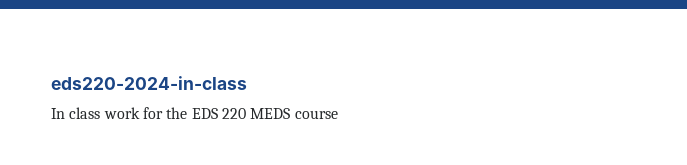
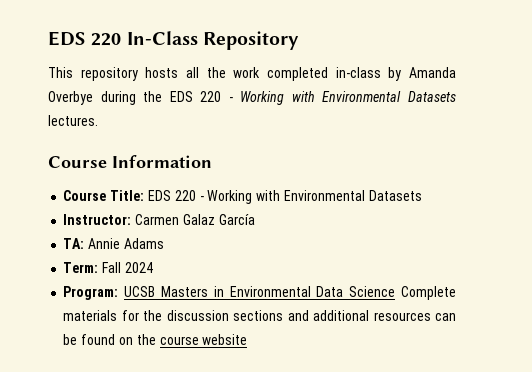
- eds220-2024-in-class
- In class work for the EDS 220 MEDS course
+ EDS 220 In-Class Repository
+ This repository hosts all the work completed in-class by Amanda Overbye during the EDS 220 - Working with Environmental Datasets lectures.
+ Course Information
+ Course Title: EDS 220 - Working with Environmental Datasets
+ Instructor: Carmen Galaz García
+ TA: Annie Adams
+ Term: Fall 2024
+ Program: UCSB Masters in Environmental Data Science Complete materials for the discussion sections and additional resources can be found on the course website

